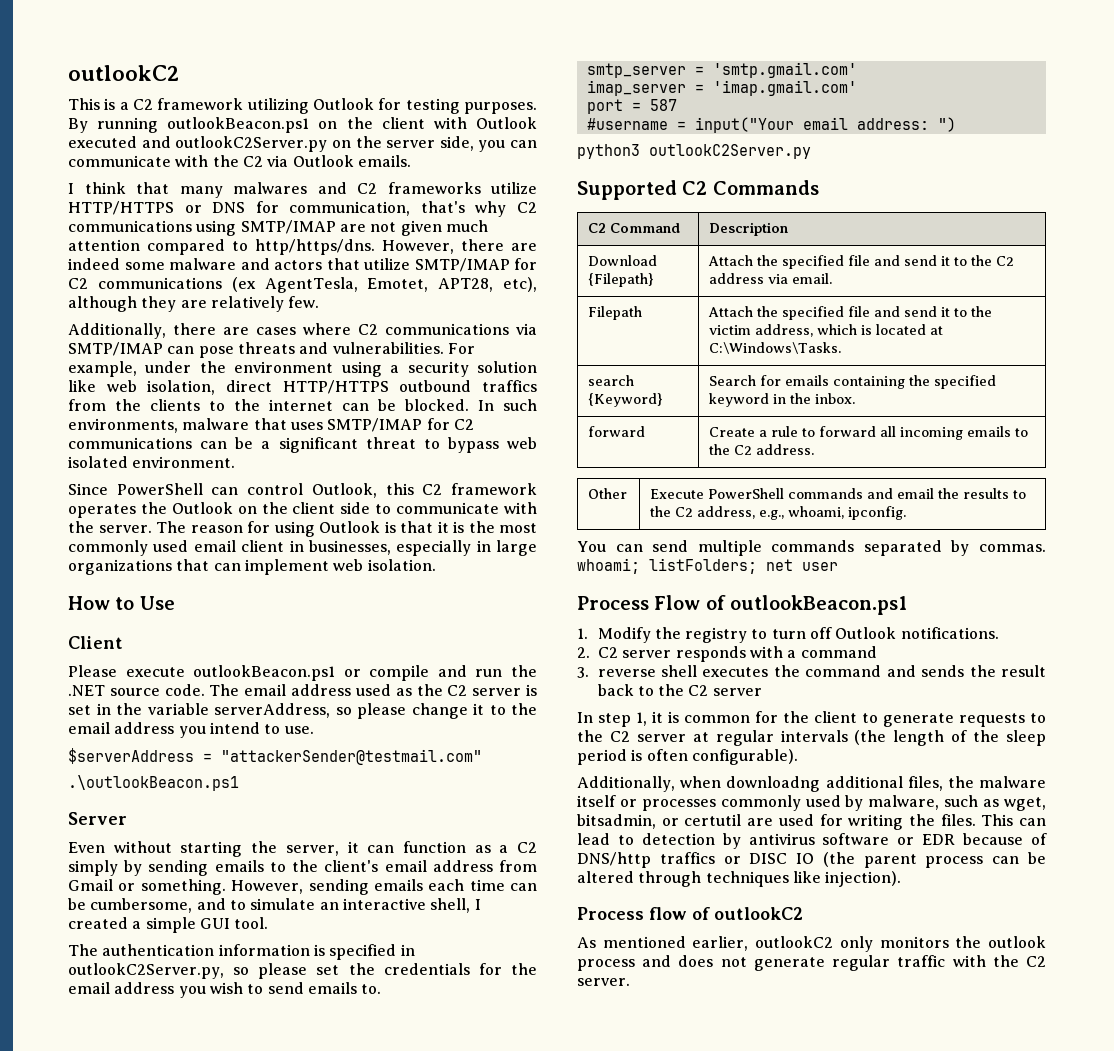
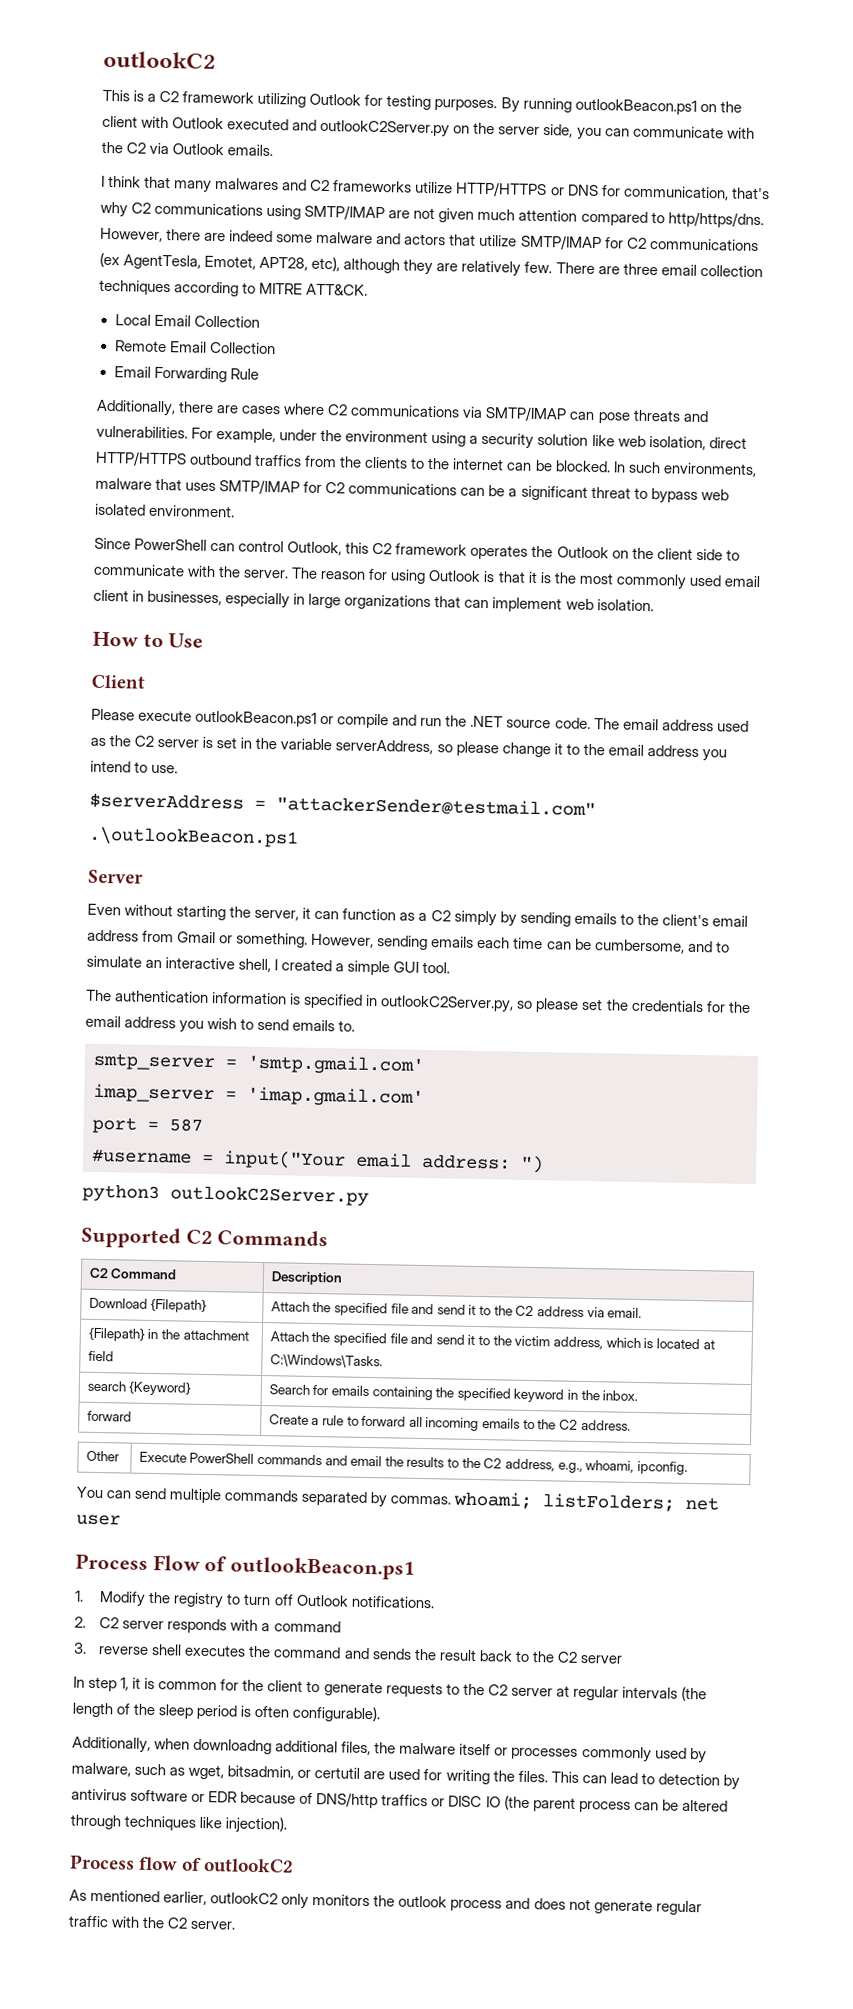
+ There are three email collection techniques according to MITRE ATT&CK.
+ Local Email Collection
+ Remote Email Collection
+ Email Forwarding Rule
- Filepath | Attach the specified file and send it to the victim address, which is located at C:\Windows\Tasks.
+ {Filepath} in the attachment field | Attach the specified file and send it to the victim address, which is located at C:\Windows\Tasks.

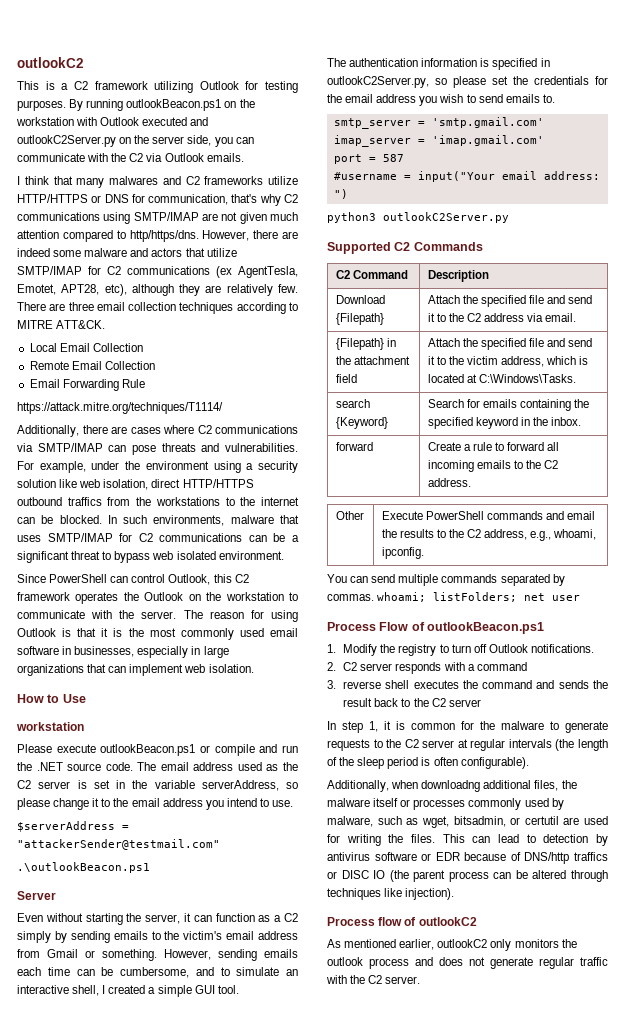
- By running outlookBeacon.ps1 on the client with Outlook executed and outlookC2Server.py on the server side, you can communicate with the C2 via Outlook emails.
+ By running outlookBeacon.ps1 on the workstation with Outlook executed and outlookC2Server.py on the server side, you can communicate with the C2 via Outlook emails.
+ https://attack.mitre.org/techniques/T1114/
- For example, under the environment using a security solution like web isolation, direct HTTP/HTTPS outbound traffics from the clients to the internet can be blocked.
+ For example, under the environment using a security solution like web isolation, direct HTTP/HTTPS outbound traffics from the workstations to the internet can be blocked.
- Since PowerShell can control Outlook, this C2 framework operates the Outlook on the client side to communicate with the server.
+ Since PowerShell can control Outlook, this C2 framework operates the Outlook on the workstation to communicate with the server.
- The reason for using Outlook is that it is the most commonly used email client in businesses, especially in large organizations that can implement web isolation.
+ The reason for using Outlook is that it is the most commonly used email software in businesses, especially in large organizations that can implement web isolation.
  How to Use
- Client
+ workstation
- Even without starting the server, it can function as a C2 simply by sending emails to the client's email address from Gmail or something.
+ Even without starting the server, it can function as a C2 simply by sending emails to the victim's email address from Gmail or something.
- In step 1, it is common for the client to generate requests to the C2 server at regular intervals (the length of the sleep period is often configurable).
+ In step 1, it is common for the malware to generate requests to the C2 server at regular intervals (the length of the sleep period is often configurable).

